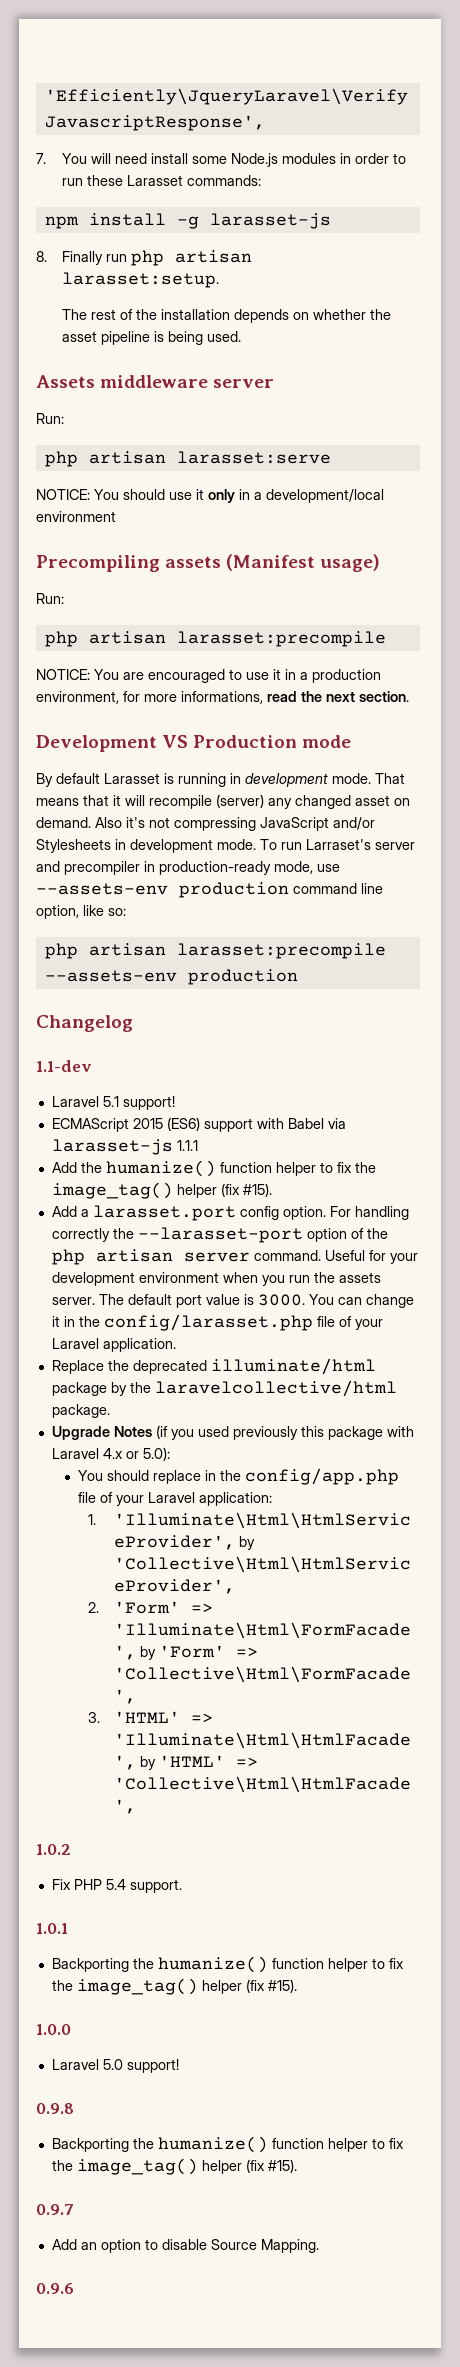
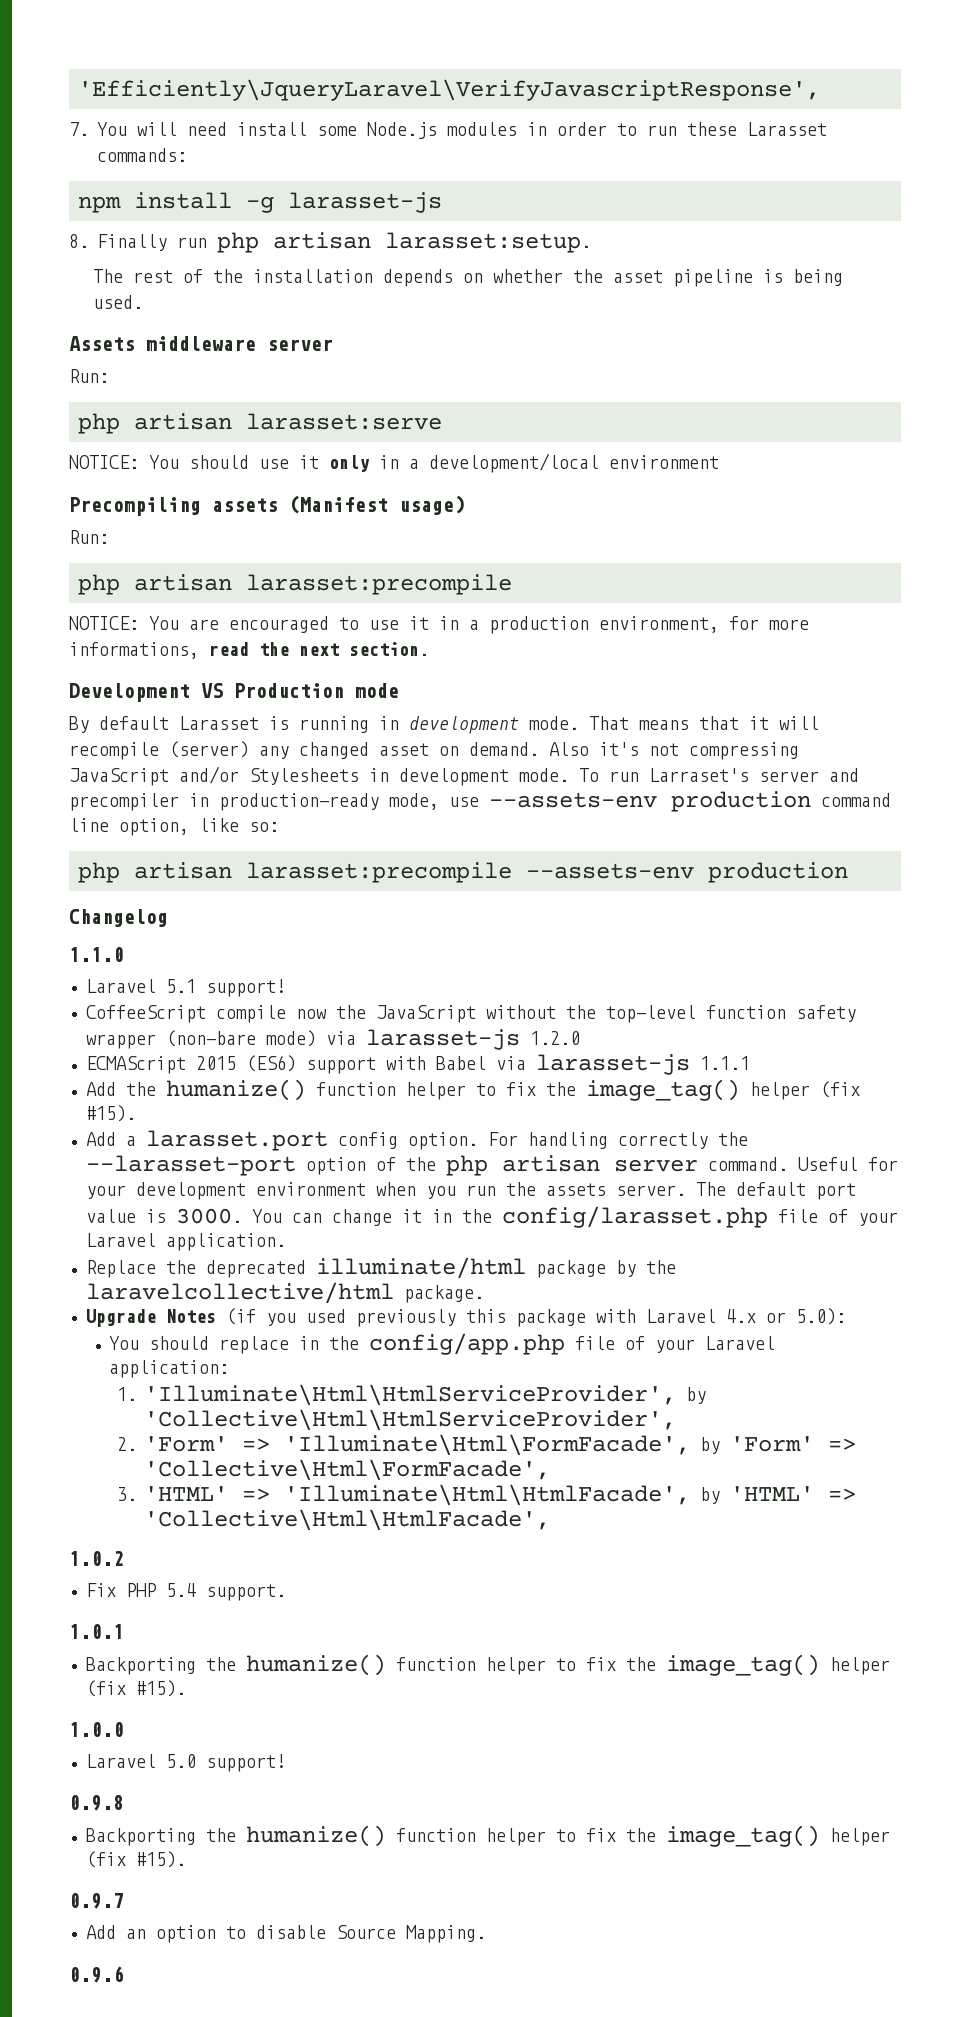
- 1.1-dev
+ 1.1.0
+ CoffeeScript compile now the JavaScript without the top-level function safety wrapper (non-bare mode) via larasset-js 1.2.0

